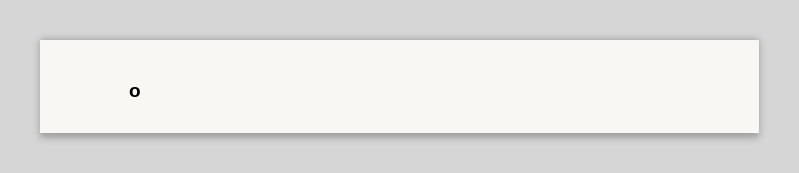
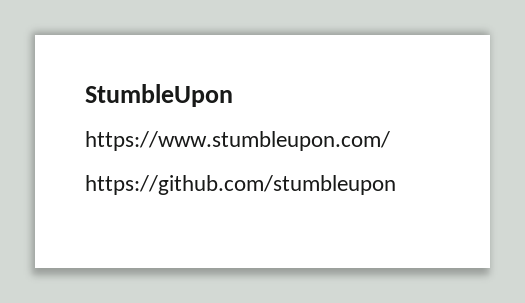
- o
+ StumbleUpon
+ https://www.stumbleupon.com/
+ https://github.com/stumbleupon

